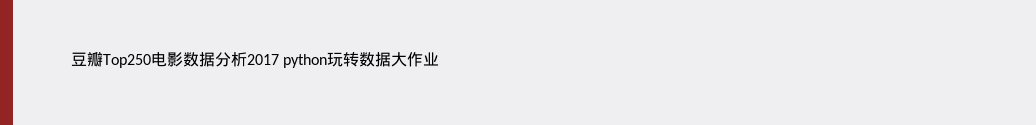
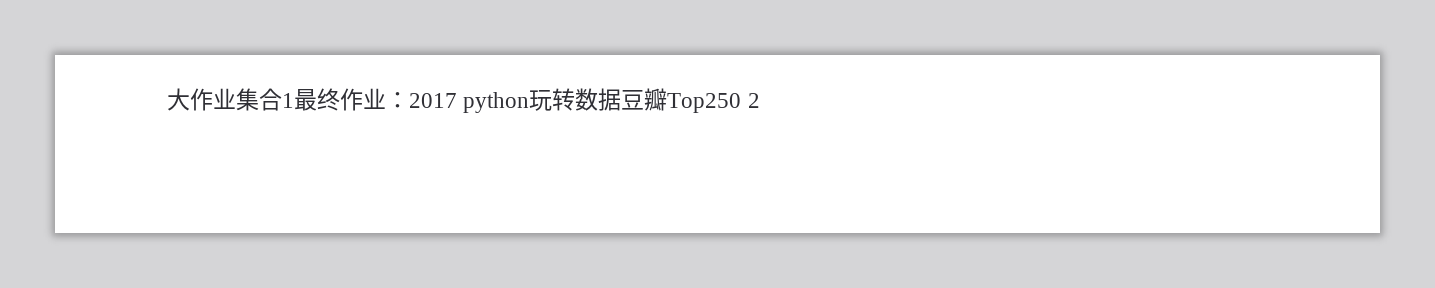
- 豆瓣Top250电影数据分析2017 python玩转数据大作业
+ 大作业集合1最终作业：2017 python玩转数据豆瓣Top250 2

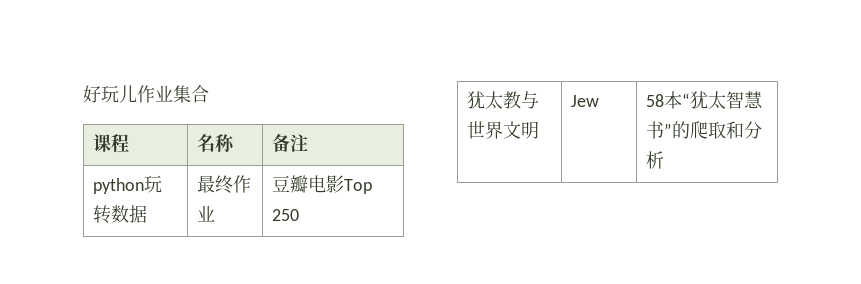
- 大作业集合1最终作业：2017 python玩转数据豆瓣Top250 2
+ 好玩儿作业集合
+ 课程 | 名称 | 备注
+ python玩转数据 | 最终作业 | 豆瓣电影Top 250
+ 犹太教与世界文明 | Jew | 58本“犹太智慧书”的爬取和分析

